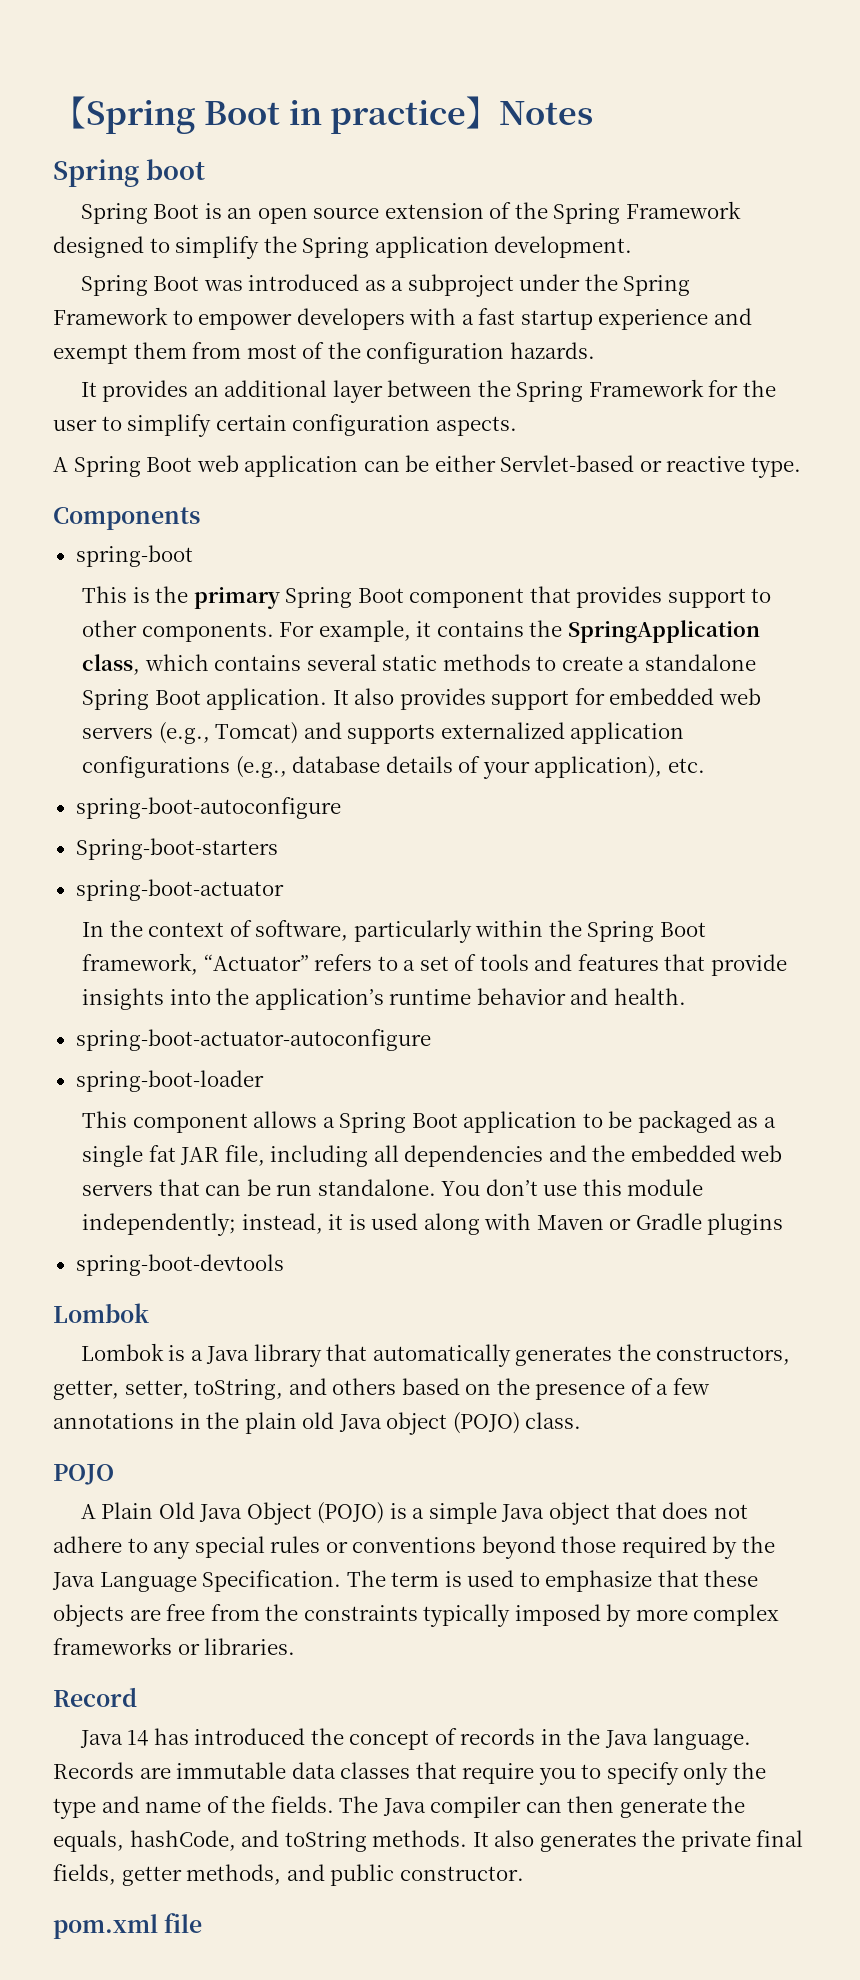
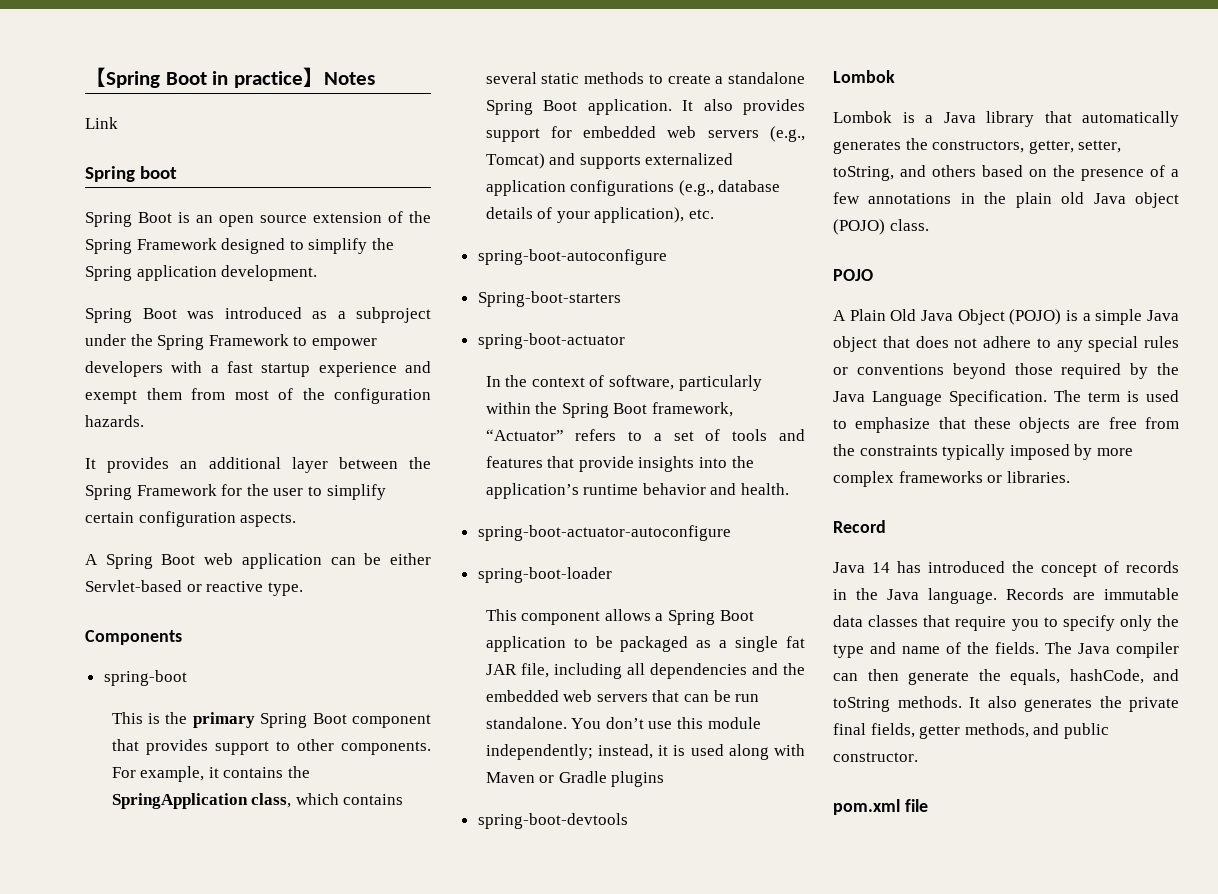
+ Link

